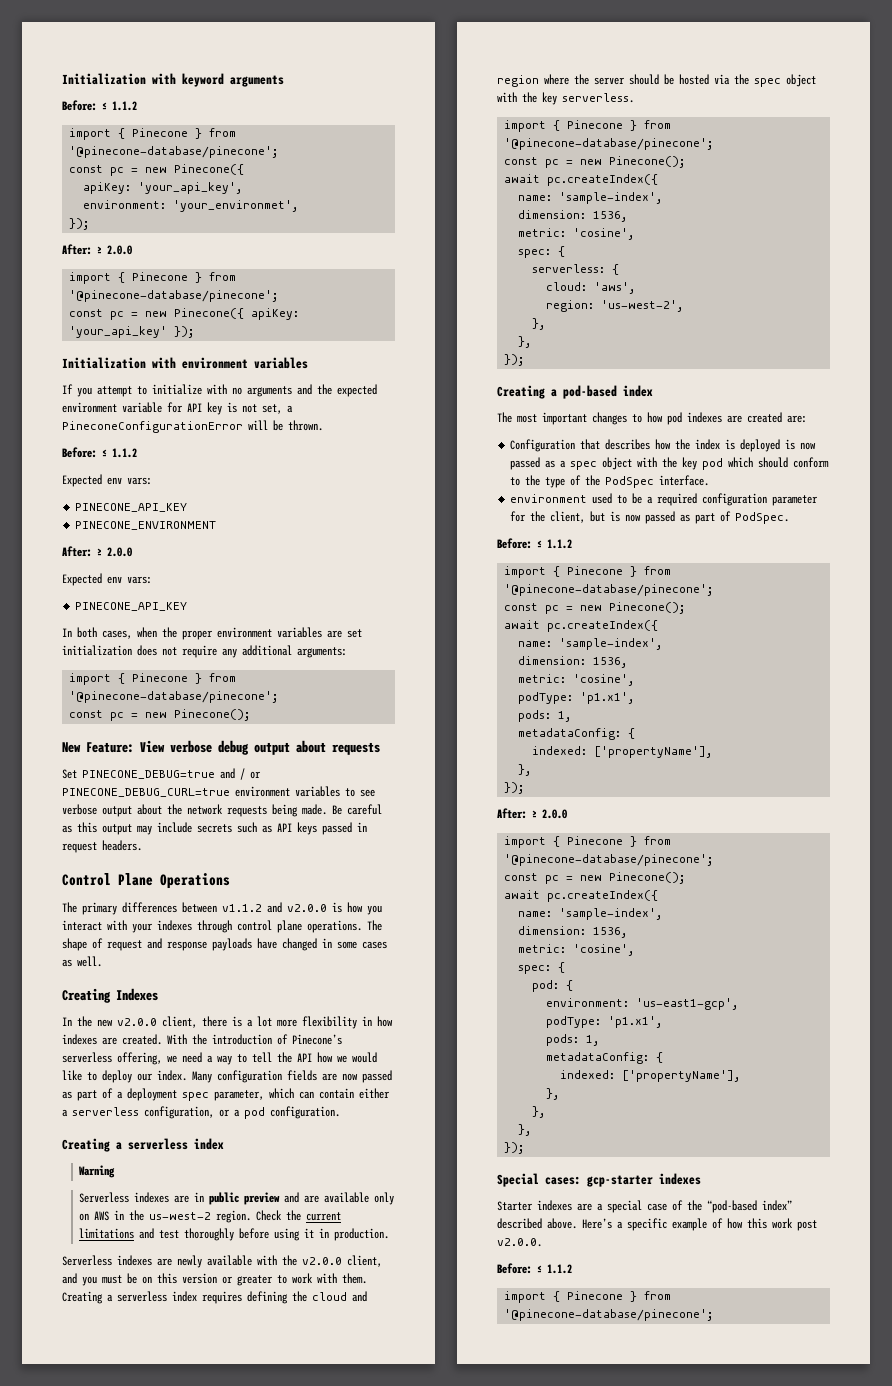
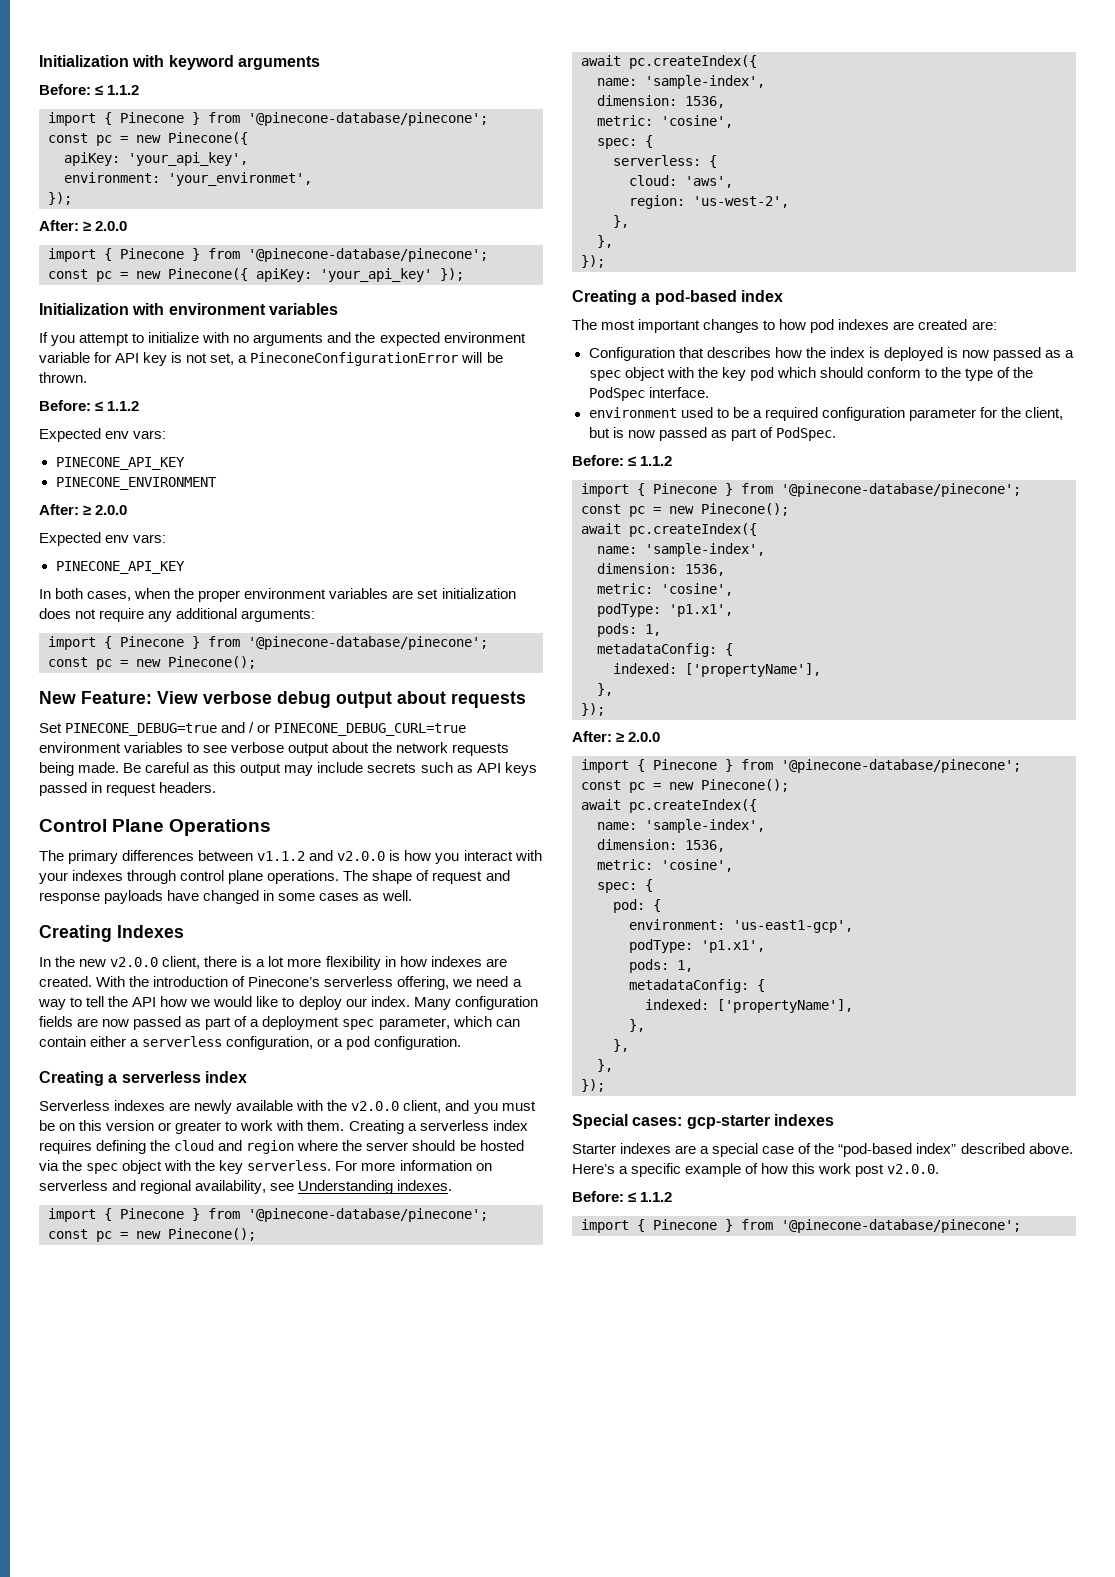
- Warning
- Serverless indexes are in public preview and are available only on AWS in the us-west-2 region. Check the current limitations and test thoroughly before using it in production.
+ For more information on serverless and regional availability, see Understanding indexes.

